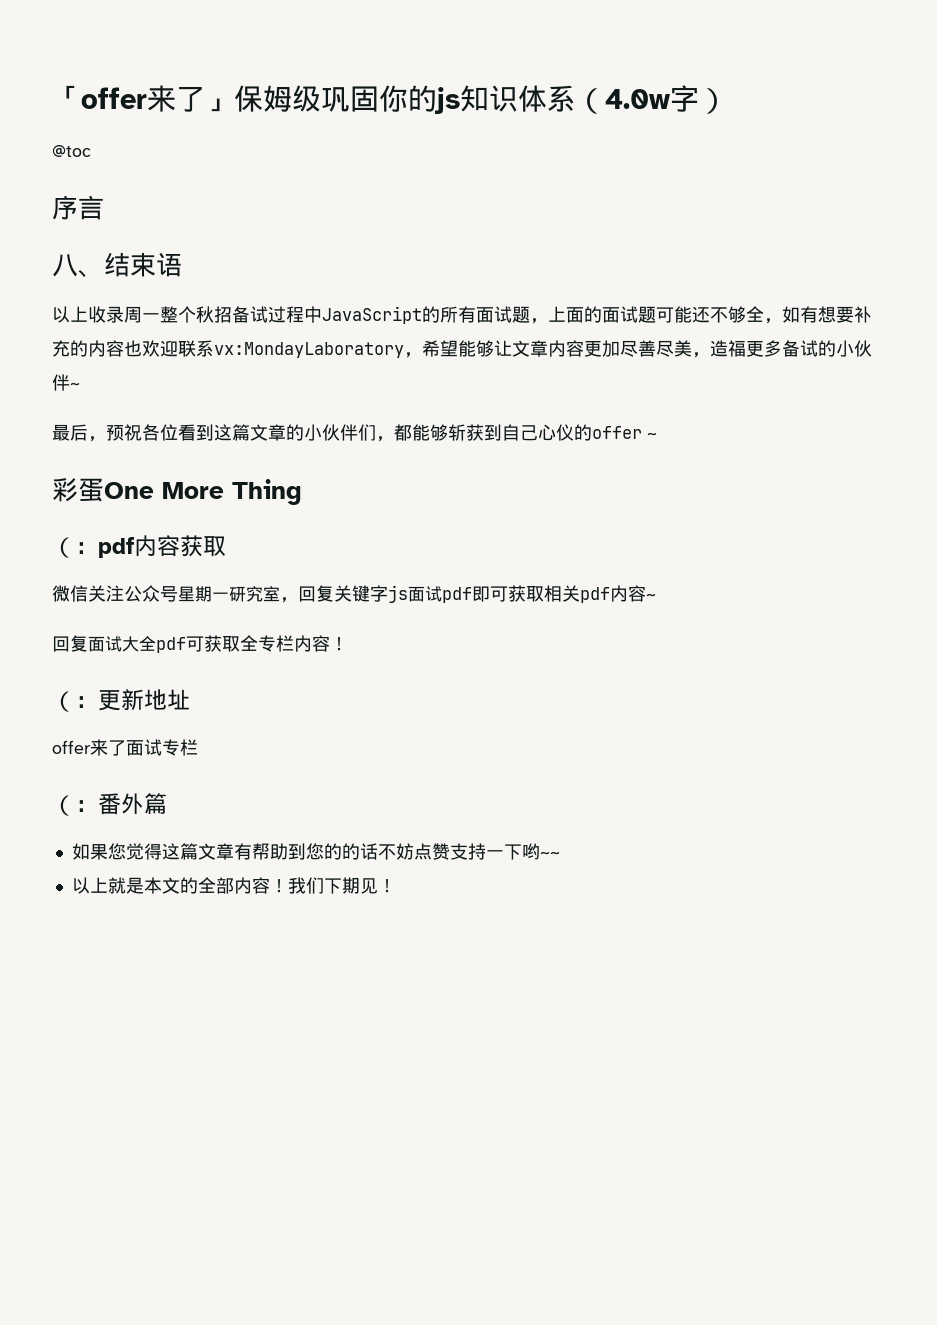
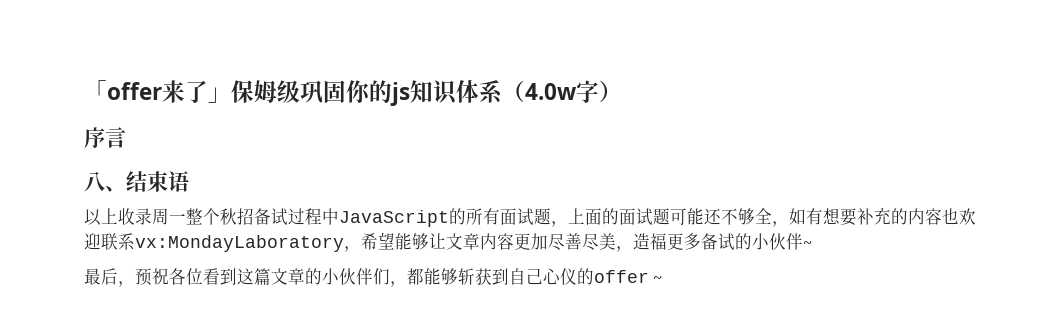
- @toc
- 彩蛋One More Thing
- （：pdf内容获取
- 微信关注公众号星期一研究室，回复关键字js面试pdf即可获取相关pdf内容~
- 回复面试大全pdf可获取全专栏内容！
- （：更新地址
- offer来了面试专栏
- （：番外篇
- 如果您觉得这篇文章有帮助到您的的话不妨点赞支持一下哟~~
- 以上就是本文的全部内容！我们下期见！

